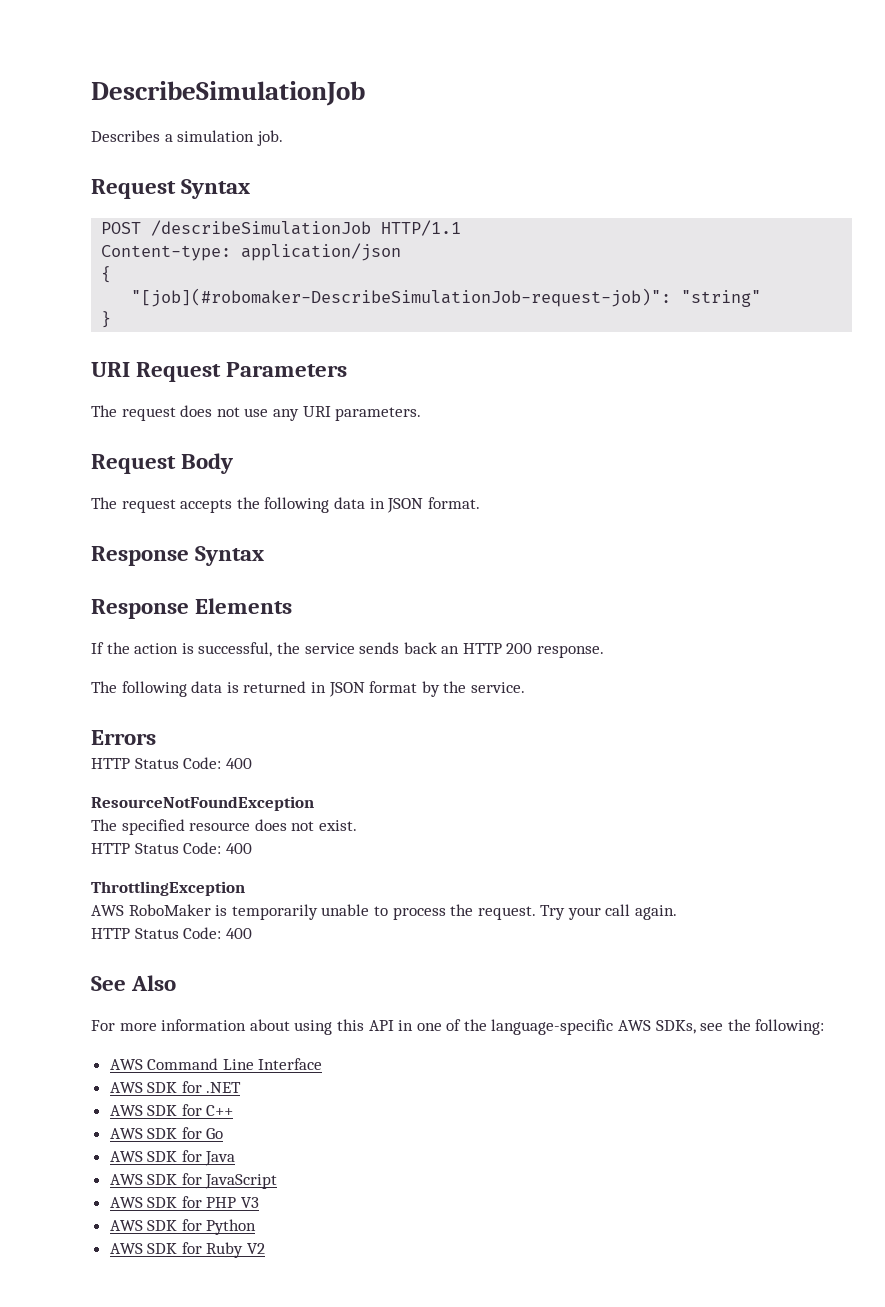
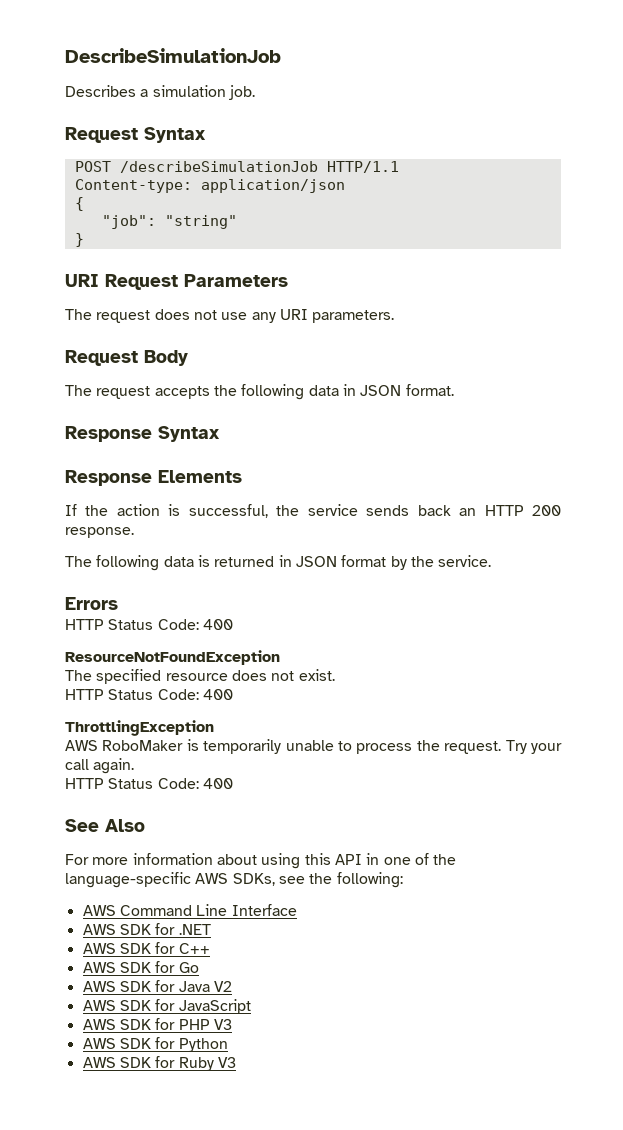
- "[job](#robomaker-DescribeSimulationJob-request-job)": "string"
+ "job": "string"
- AWS SDK for Java
+ AWS SDK for Java V2
- AWS SDK for Ruby V2
+ AWS SDK for Ruby V3

